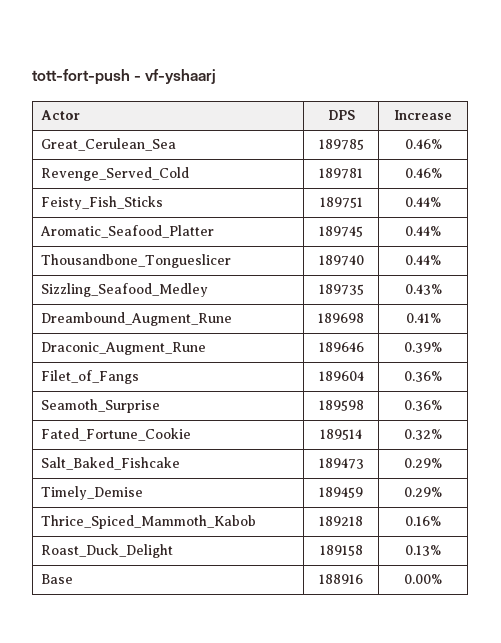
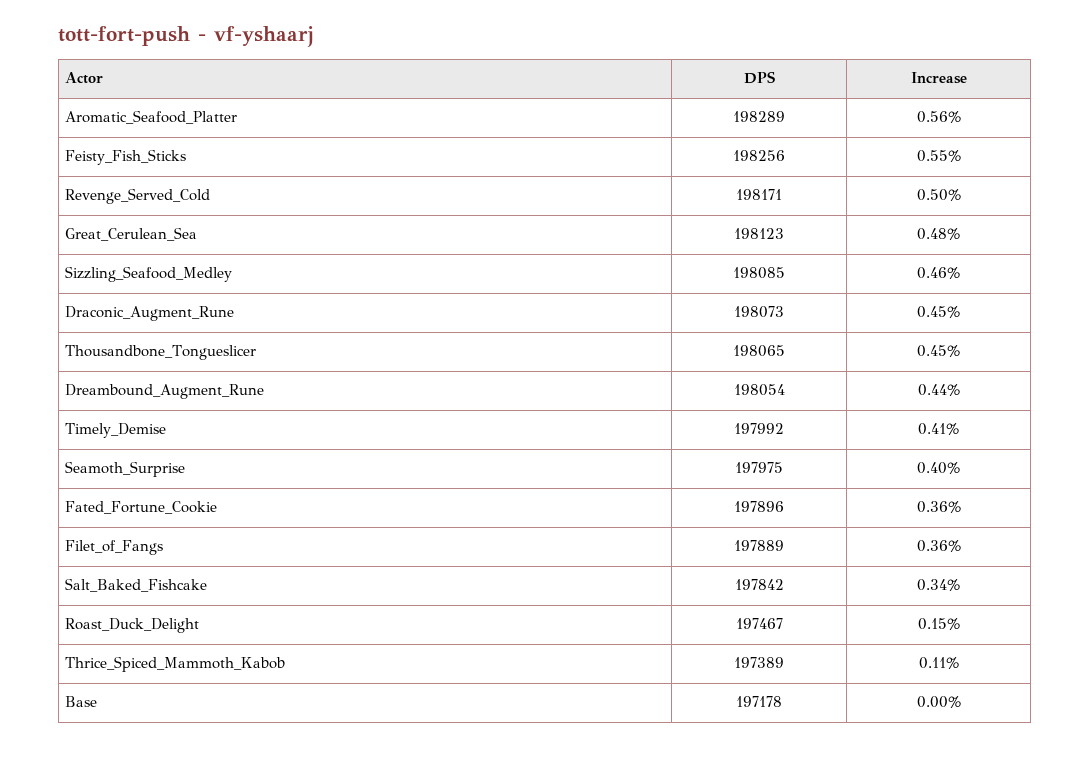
- Great_Cerulean_Sea | 189785 | 0.46%
- Revenge_Served_Cold | 189781 | 0.46%
- Feisty_Fish_Sticks | 189751 | 0.44%
- Aromatic_Seafood_Platter | 189745 | 0.44%
- Thousandbone_Tongueslicer | 189740 | 0.44%
- Sizzling_Seafood_Medley | 189735 | 0.43%
- Dreambound_Augment_Rune | 189698 | 0.41%
- Draconic_Augment_Rune | 189646 | 0.39%
+ Aromatic_Seafood_Platter | 198289 | 0.56%
+ Feisty_Fish_Sticks | 198256 | 0.55%
+ Revenge_Served_Cold | 198171 | 0.50%
+ Great_Cerulean_Sea | 198123 | 0.48%
+ Sizzling_Seafood_Medley | 198085 | 0.46%
+ Draconic_Augment_Rune | 198073 | 0.45%
+ Thousandbone_Tongueslicer | 198065 | 0.45%
+ Dreambound_Augment_Rune | 198054 | 0.44%
+ Timely_Demise | 197992 | 0.41%
+ Seamoth_Surprise | 197975 | 0.40%
+ Fated_Fortune_Cookie | 197896 | 0.36%
- Filet_of_Fangs | 189604 | 0.36%
- Seamoth_Surprise | 189598 | 0.36%
- Fated_Fortune_Cookie | 189514 | 0.32%
- Salt_Baked_Fishcake | 189473 | 0.29%
- Timely_Demise | 189459 | 0.29%
- Thrice_Spiced_Mammoth_Kabob | 189218 | 0.16%
- Roast_Duck_Delight | 189158 | 0.13%
+ Filet_of_Fangs | 197889 | 0.36%
+ Salt_Baked_Fishcake | 197842 | 0.34%
+ Roast_Duck_Delight | 197467 | 0.15%
+ Thrice_Spiced_Mammoth_Kabob | 197389 | 0.11%
- Base | 188916 | 0.00%
+ Base | 197178 | 0.00%

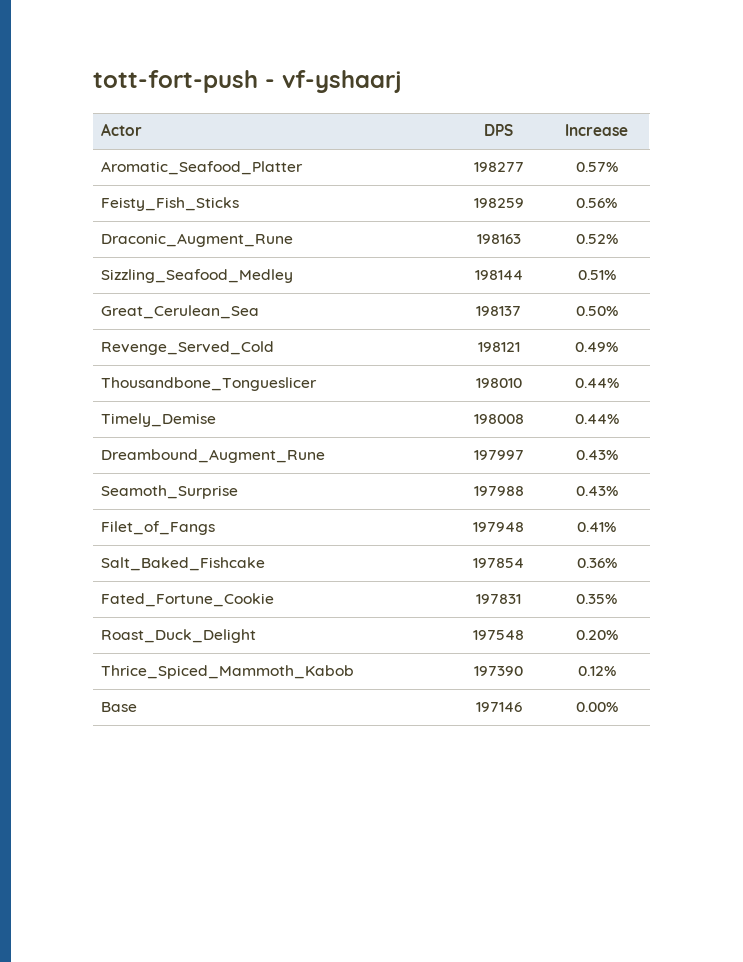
- Aromatic_Seafood_Platter | 198289 | 0.56%
- Feisty_Fish_Sticks | 198256 | 0.55%
- Revenge_Served_Cold | 198171 | 0.50%
- Great_Cerulean_Sea | 198123 | 0.48%
- Sizzling_Seafood_Medley | 198085 | 0.46%
- Draconic_Augment_Rune | 198073 | 0.45%
- Thousandbone_Tongueslicer | 198065 | 0.45%
- Dreambound_Augment_Rune | 198054 | 0.44%
- Timely_Demise | 197992 | 0.41%
- Seamoth_Surprise | 197975 | 0.40%
- Fated_Fortune_Cookie | 197896 | 0.36%
- Filet_of_Fangs | 197889 | 0.36%
- Salt_Baked_Fishcake | 197842 | 0.34%
+ Aromatic_Seafood_Platter | 198277 | 0.57%
+ Feisty_Fish_Sticks | 198259 | 0.56%
+ Draconic_Augment_Rune | 198163 | 0.52%
+ Sizzling_Seafood_Medley | 198144 | 0.51%
+ Great_Cerulean_Sea | 198137 | 0.50%
+ Revenge_Served_Cold | 198121 | 0.49%
+ Thousandbone_Tongueslicer | 198010 | 0.44%
+ Timely_Demise | 198008 | 0.44%
+ Dreambound_Augment_Rune | 197997 | 0.43%
+ Seamoth_Surprise | 197988 | 0.43%
+ Filet_of_Fangs | 197948 | 0.41%
+ Salt_Baked_Fishcake | 197854 | 0.36%
+ Fated_Fortune_Cookie | 197831 | 0.35%
- Roast_Duck_Delight | 197467 | 0.15%
+ Roast_Duck_Delight | 197548 | 0.20%
- Thrice_Spiced_Mammoth_Kabob | 197389 | 0.11%
+ Thrice_Spiced_Mammoth_Kabob | 197390 | 0.12%
- Base | 197178 | 0.00%
+ Base | 197146 | 0.00%

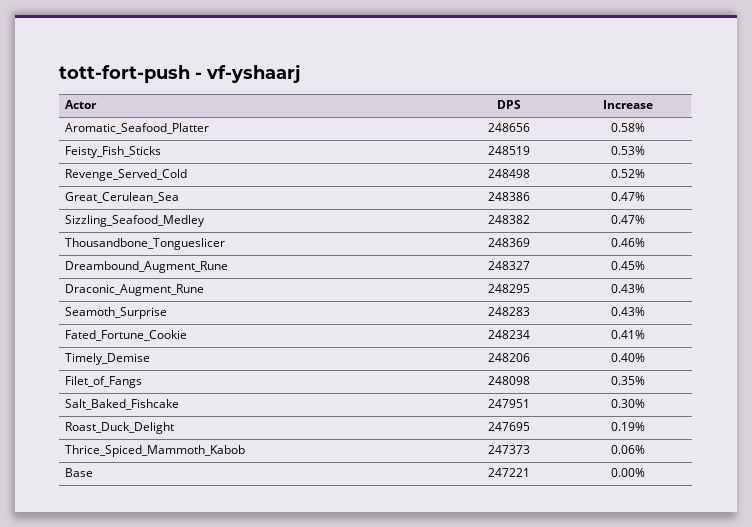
- Aromatic_Seafood_Platter | 198277 | 0.57%
+ Aromatic_Seafood_Platter | 248656 | 0.58%
- Feisty_Fish_Sticks | 198259 | 0.56%
- Draconic_Augment_Rune | 198163 | 0.52%
- Sizzling_Seafood_Medley | 198144 | 0.51%
- Great_Cerulean_Sea | 198137 | 0.50%
- Revenge_Served_Cold | 198121 | 0.49%
- Thousandbone_Tongueslicer | 198010 | 0.44%
- Timely_Demise | 198008 | 0.44%
- Dreambound_Augment_Rune | 197997 | 0.43%
+ Feisty_Fish_Sticks | 248519 | 0.53%
+ Revenge_Served_Cold | 248498 | 0.52%
+ Great_Cerulean_Sea | 248386 | 0.47%
+ Sizzling_Seafood_Medley | 248382 | 0.47%
+ Thousandbone_Tongueslicer | 248369 | 0.46%
+ Dreambound_Augment_Rune | 248327 | 0.45%
+ Draconic_Augment_Rune | 248295 | 0.43%
- Seamoth_Surprise | 197988 | 0.43%
- Filet_of_Fangs | 197948 | 0.41%
+ Seamoth_Surprise | 248283 | 0.43%
+ Fated_Fortune_Cookie | 248234 | 0.41%
- Salt_Baked_Fishcake | 197854 | 0.36%
- Fated_Fortune_Cookie | 197831 | 0.35%
+ Timely_Demise | 248206 | 0.40%
+ Filet_of_Fangs | 248098 | 0.35%
+ Salt_Baked_Fishcake | 247951 | 0.30%
- Roast_Duck_Delight | 197548 | 0.20%
+ Roast_Duck_Delight | 247695 | 0.19%
- Thrice_Spiced_Mammoth_Kabob | 197390 | 0.12%
+ Thrice_Spiced_Mammoth_Kabob | 247373 | 0.06%
- Base | 197146 | 0.00%
+ Base | 247221 | 0.00%

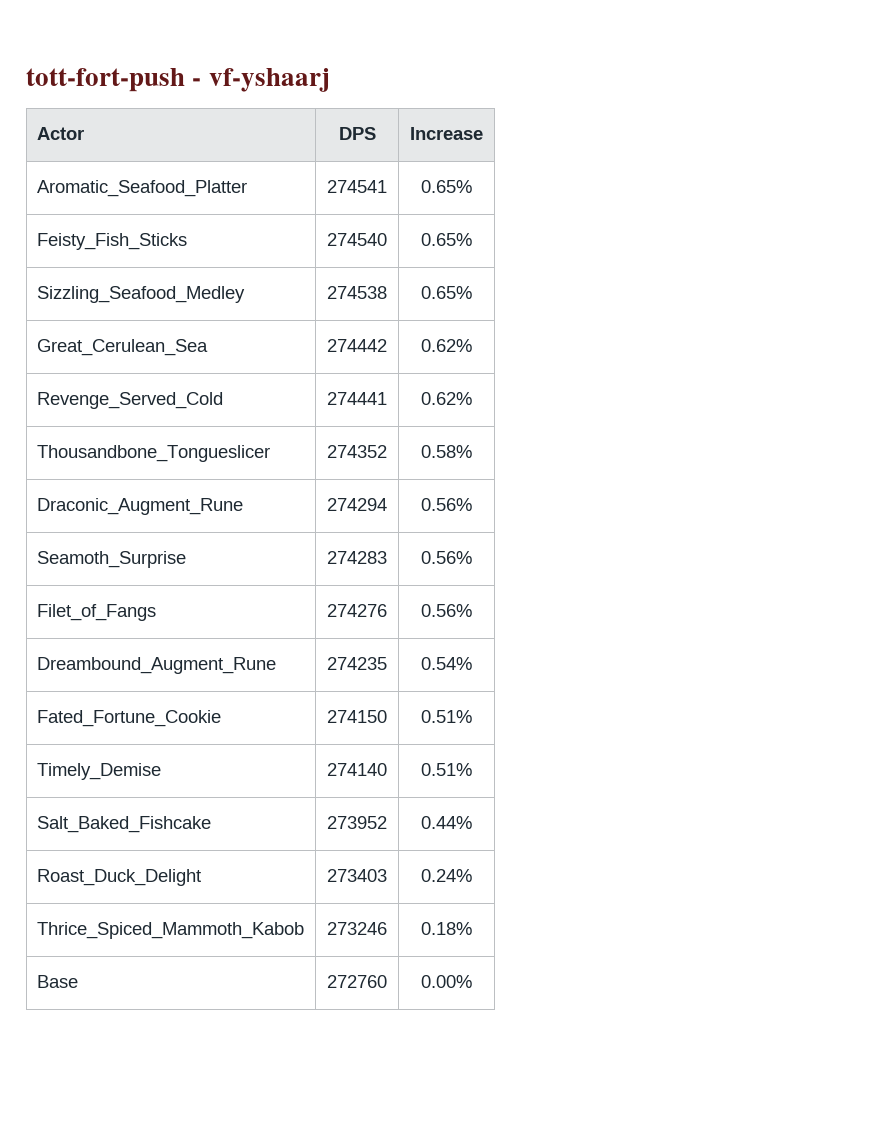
- Aromatic_Seafood_Platter | 248656 | 0.58%
- Feisty_Fish_Sticks | 248519 | 0.53%
- Revenge_Served_Cold | 248498 | 0.52%
- Great_Cerulean_Sea | 248386 | 0.47%
- Sizzling_Seafood_Medley | 248382 | 0.47%
- Thousandbone_Tongueslicer | 248369 | 0.46%
- Dreambound_Augment_Rune | 248327 | 0.45%
- Draconic_Augment_Rune | 248295 | 0.43%
- Seamoth_Surprise | 248283 | 0.43%
+ Aromatic_Seafood_Platter | 274541 | 0.65%
+ Feisty_Fish_Sticks | 274540 | 0.65%
+ Sizzling_Seafood_Medley | 274538 | 0.65%
+ Great_Cerulean_Sea | 274442 | 0.62%
+ Revenge_Served_Cold | 274441 | 0.62%
+ Thousandbone_Tongueslicer | 274352 | 0.58%
+ Draconic_Augment_Rune | 274294 | 0.56%
+ Seamoth_Surprise | 274283 | 0.56%
+ Filet_of_Fangs | 274276 | 0.56%
+ Dreambound_Augment_Rune | 274235 | 0.54%
- Fated_Fortune_Cookie | 248234 | 0.41%
+ Fated_Fortune_Cookie | 274150 | 0.51%
- Timely_Demise | 248206 | 0.40%
- Filet_of_Fangs | 248098 | 0.35%
+ Timely_Demise | 274140 | 0.51%
- Salt_Baked_Fishcake | 247951 | 0.30%
+ Salt_Baked_Fishcake | 273952 | 0.44%
- Roast_Duck_Delight | 247695 | 0.19%
+ Roast_Duck_Delight | 273403 | 0.24%
- Thrice_Spiced_Mammoth_Kabob | 247373 | 0.06%
+ Thrice_Spiced_Mammoth_Kabob | 273246 | 0.18%
- Base | 247221 | 0.00%
+ Base | 272760 | 0.00%

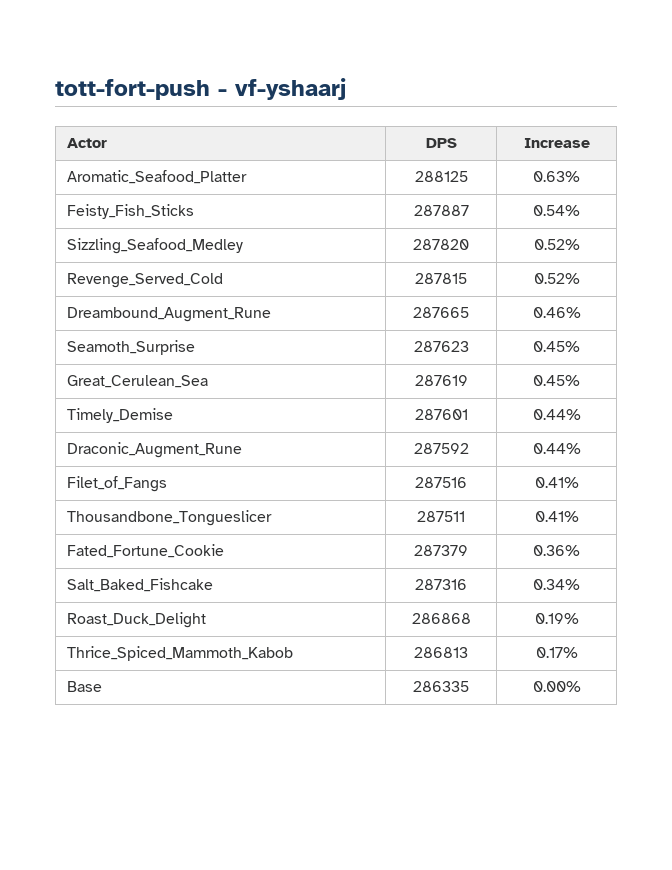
- Aromatic_Seafood_Platter | 274541 | 0.65%
+ Aromatic_Seafood_Platter | 288125 | 0.63%
- Feisty_Fish_Sticks | 274540 | 0.65%
+ Feisty_Fish_Sticks | 287887 | 0.54%
- Sizzling_Seafood_Medley | 274538 | 0.65%
- Great_Cerulean_Sea | 274442 | 0.62%
- Revenge_Served_Cold | 274441 | 0.62%
- Thousandbone_Tongueslicer | 274352 | 0.58%
- Draconic_Augment_Rune | 274294 | 0.56%
- Seamoth_Surprise | 274283 | 0.56%
- Filet_of_Fangs | 274276 | 0.56%
- Dreambound_Augment_Rune | 274235 | 0.54%
- Fated_Fortune_Cookie | 274150 | 0.51%
- Timely_Demise | 274140 | 0.51%
+ Sizzling_Seafood_Medley | 287820 | 0.52%
+ Revenge_Served_Cold | 287815 | 0.52%
+ Dreambound_Augment_Rune | 287665 | 0.46%
+ Seamoth_Surprise | 287623 | 0.45%
+ Great_Cerulean_Sea | 287619 | 0.45%
+ Timely_Demise | 287601 | 0.44%
+ Draconic_Augment_Rune | 287592 | 0.44%
+ Filet_of_Fangs | 287516 | 0.41%
+ Thousandbone_Tongueslicer | 287511 | 0.41%
+ Fated_Fortune_Cookie | 287379 | 0.36%
- Salt_Baked_Fishcake | 273952 | 0.44%
+ Salt_Baked_Fishcake | 287316 | 0.34%
- Roast_Duck_Delight | 273403 | 0.24%
+ Roast_Duck_Delight | 286868 | 0.19%
- Thrice_Spiced_Mammoth_Kabob | 273246 | 0.18%
+ Thrice_Spiced_Mammoth_Kabob | 286813 | 0.17%
- Base | 272760 | 0.00%
+ Base | 286335 | 0.00%

